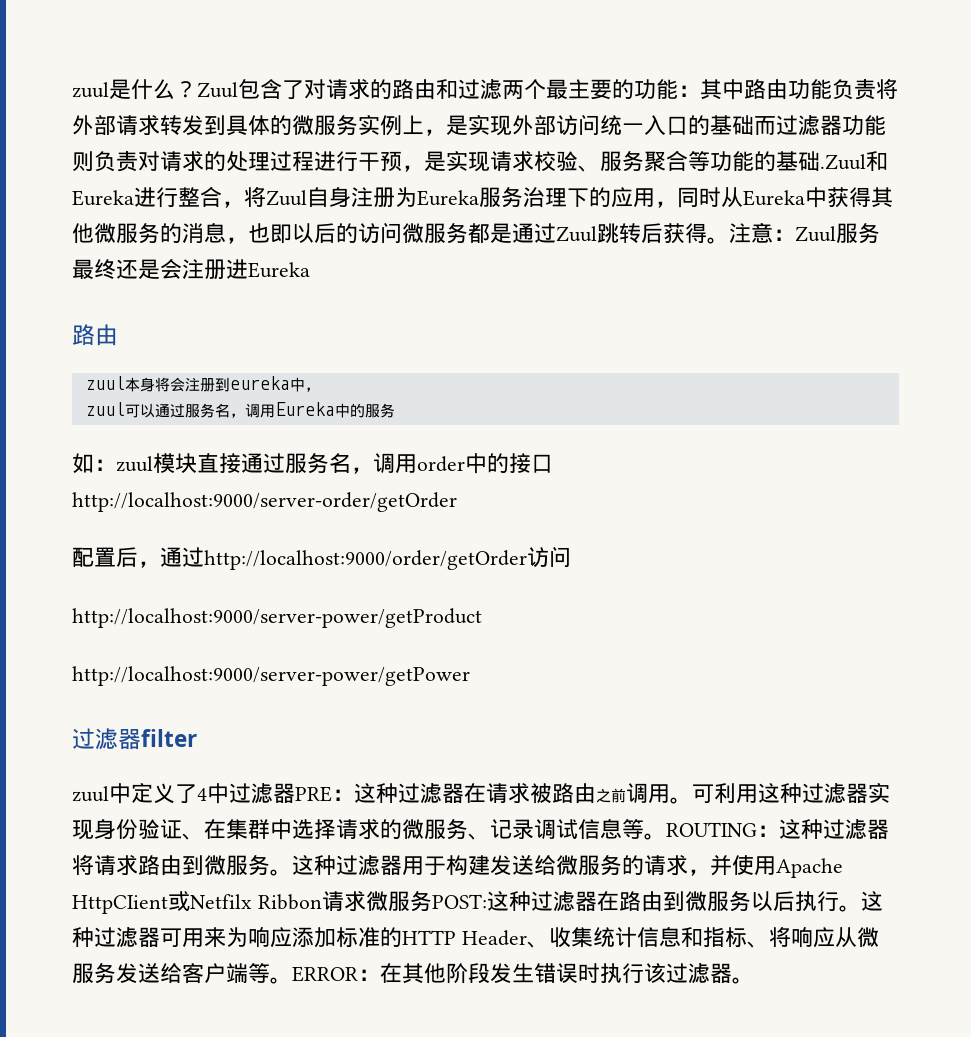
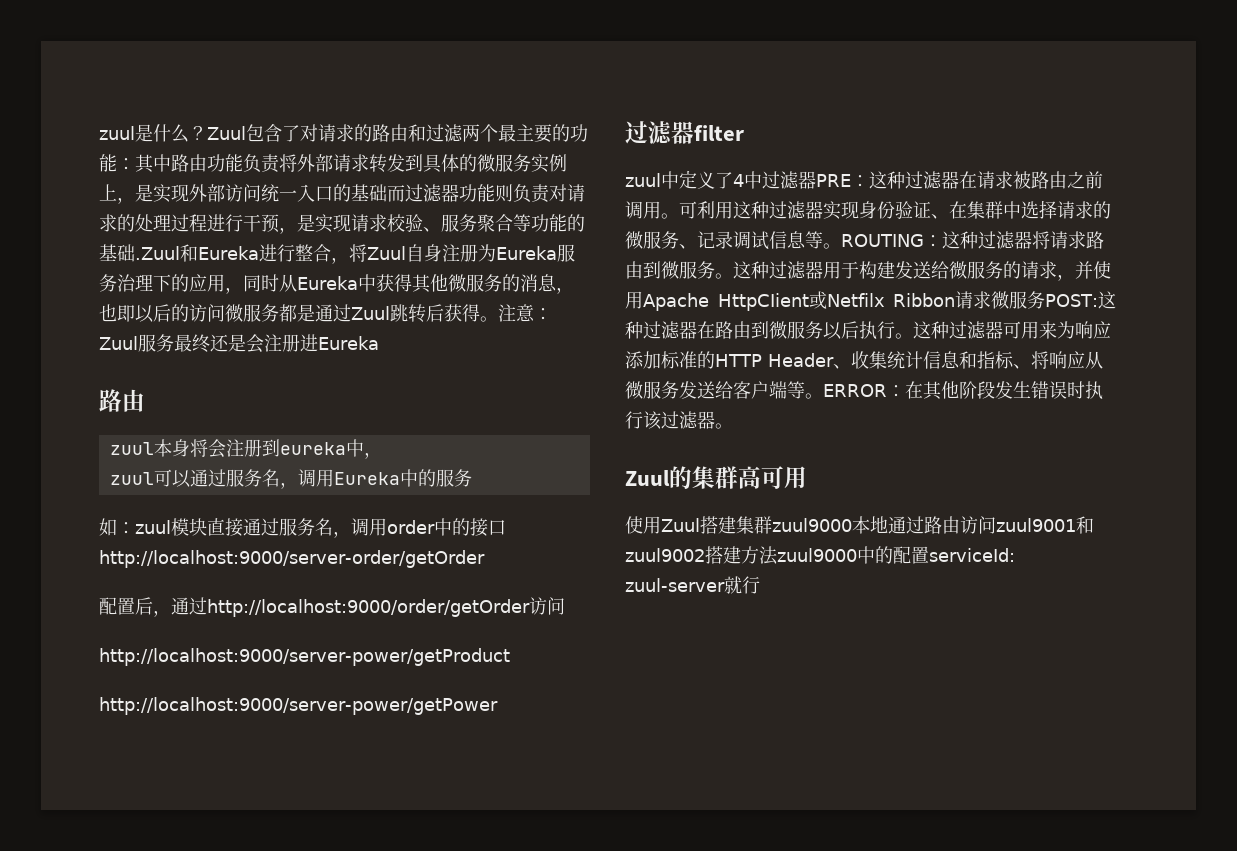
+ Zuul的集群高可用
+ 使用Zuul搭建集群zuul9000本地通过路由访问zuul9001和zuul9002搭建方法zuul9000中的配置serviceId: zuul-server就行

